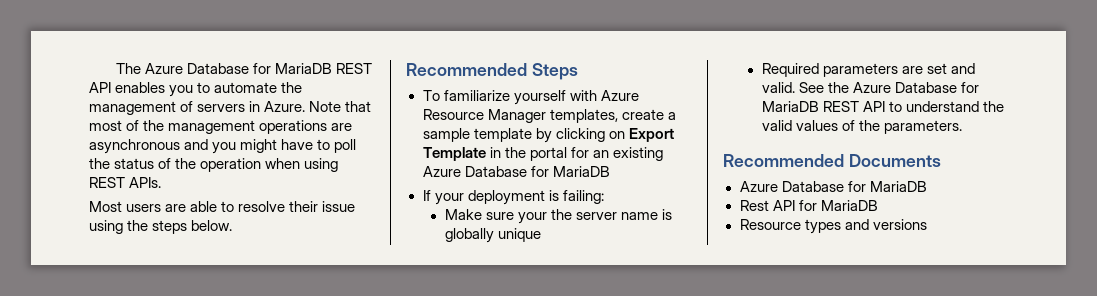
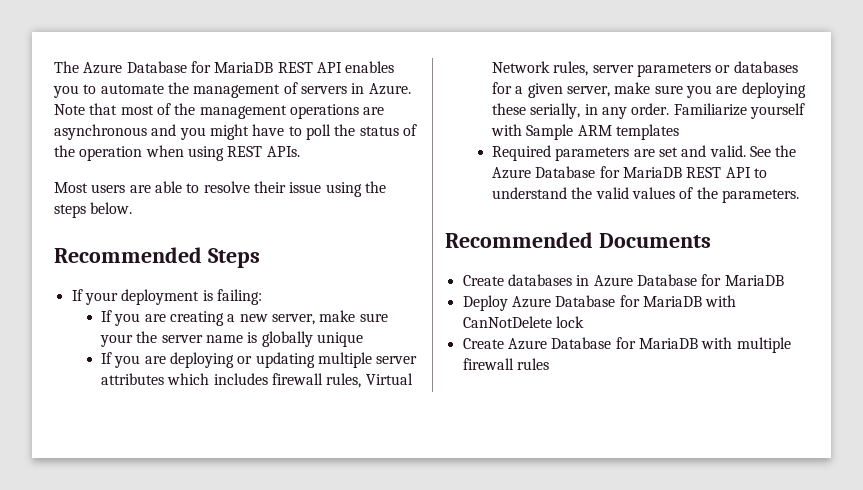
- To familiarize yourself with Azure Resource Manager templates, create a sample template by clicking on Export Template in the portal for an existing Azure Database for MariaDB
- Make sure your the server name is globally unique
+ If you are creating a new server, make sure your the server name is globally unique
+ If you are deploying or updating multiple server attributes which includes firewall rules, Virtual Network rules, server parameters or databases for a given server, make sure you are deploying these serially, in any order. Familiarize yourself with Sample ARM templates
  Recommended Documents
- Azure Database for MariaDB
- Rest API for MariaDB
- Resource types and versions
+ Create databases in Azure Database for MariaDB
+ Deploy Azure Database for MariaDB with CanNotDelete lock
+ Create Azure Database for MariaDB with multiple firewall rules

